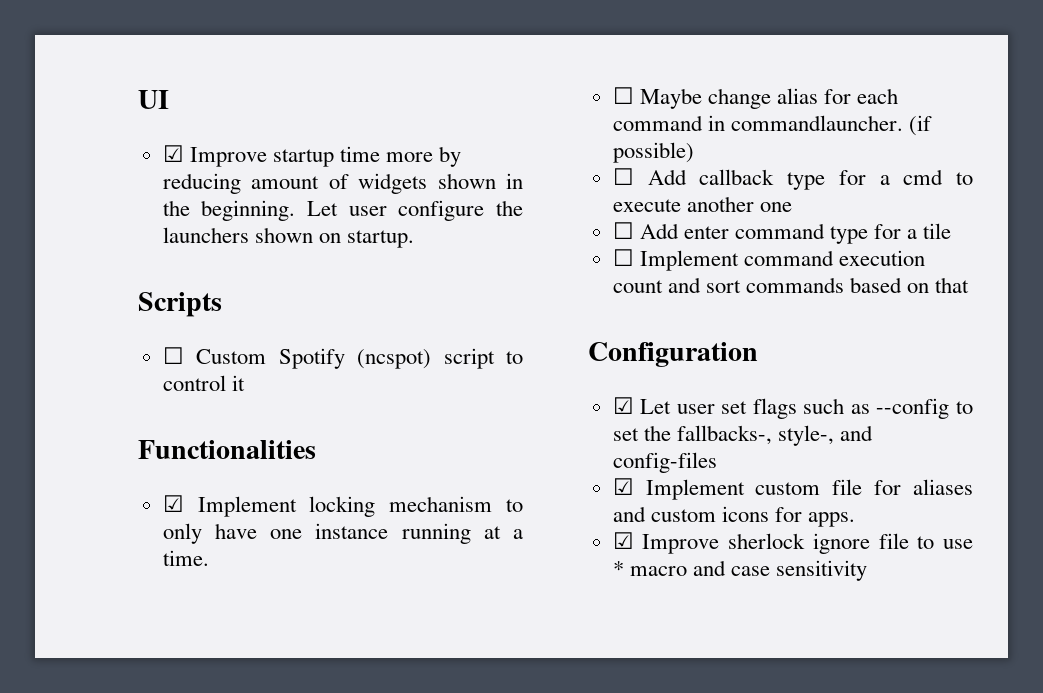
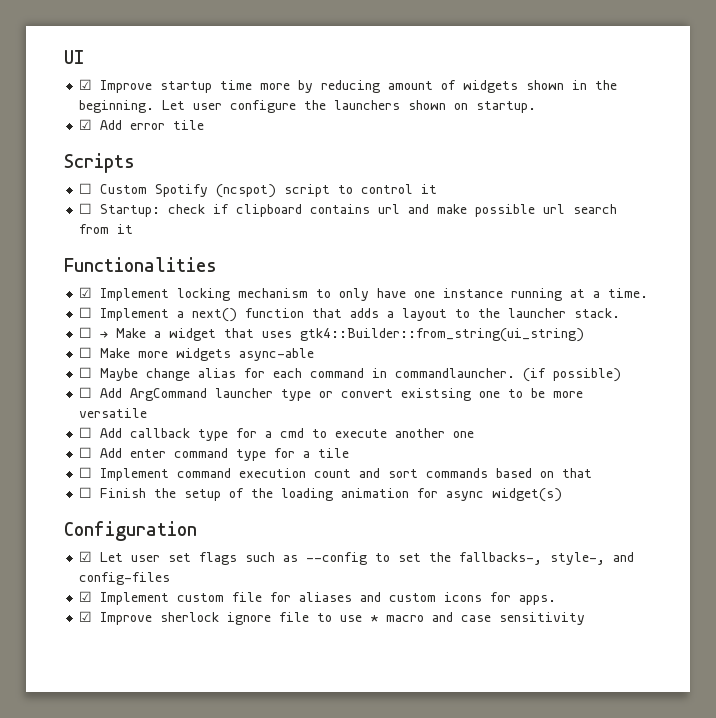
+ ☑ Add error tile
+ ☐ Startup: check if clipboard contains url and make possible url search from it
+ ☐ Implement a next() function that adds a layout to the launcher stack.
+ ☐ → Make a widget that uses gtk4::Builder::from_string(ui_string)
+ ☐ Make more widgets async-able
+ ☐ Add ArgCommand launcher type or convert existsing one to be more versatile
+ ☐ Finish the setup of the loading animation for async widget(s)

